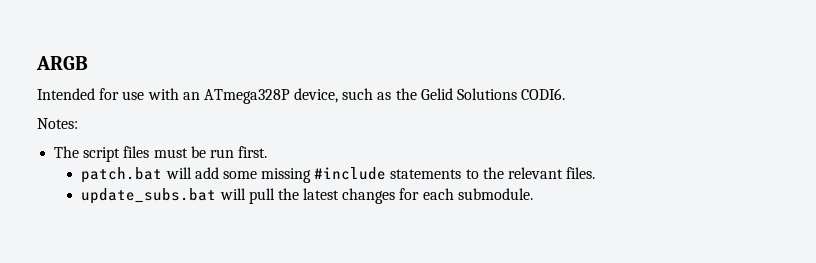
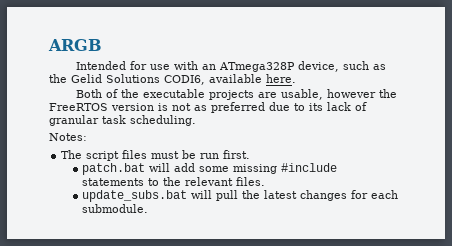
- Intended for use with an ATmega328P device, such as the Gelid Solutions CODI6.
+ Intended for use with an ATmega328P device, such as the Gelid Solutions CODI6, available here.
+ Both of the executable projects are usable, however the FreeRTOS version is not as preferred due to its lack of granular task scheduling.

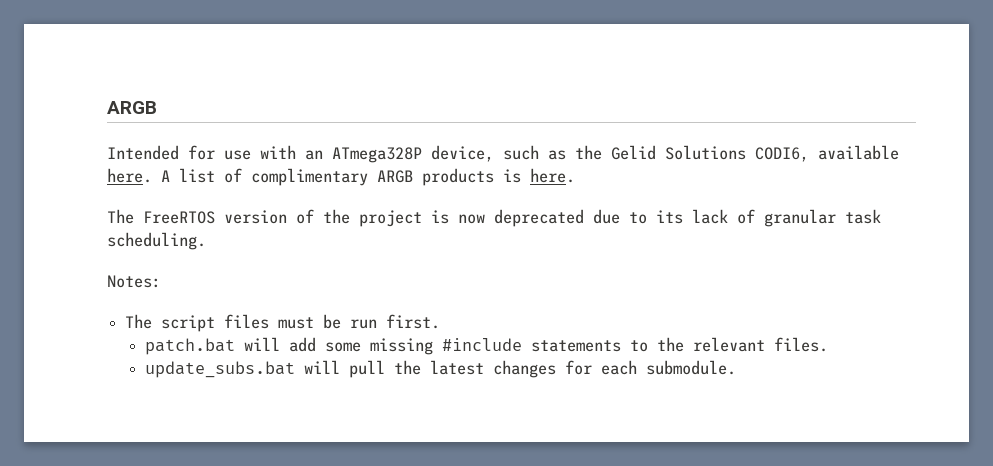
- Intended for use with an ATmega328P device, such as the Gelid Solutions CODI6, available here.
- Both of the executable projects are usable, however the FreeRTOS version is not as preferred due to its lack of granular task scheduling.
+ Intended for use with an ATmega328P device, such as the Gelid Solutions CODI6, available here. A list of complimentary ARGB products is here.
+ The FreeRTOS version of the project is now deprecated due to its lack of granular task scheduling.

